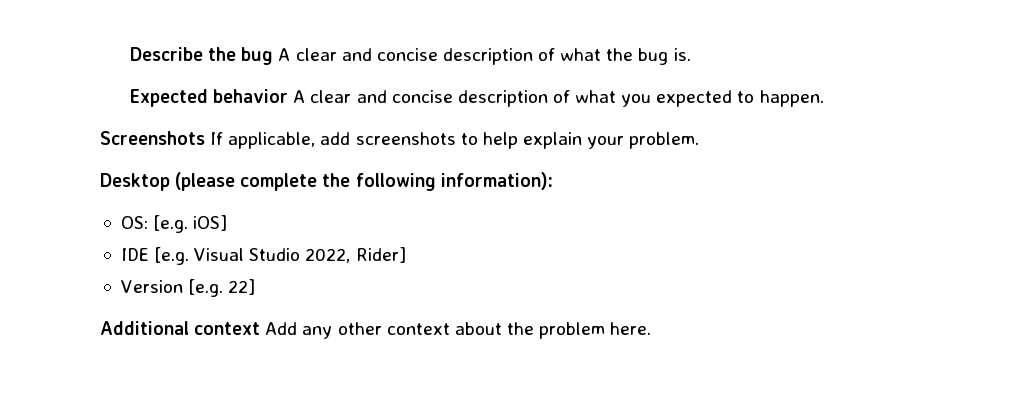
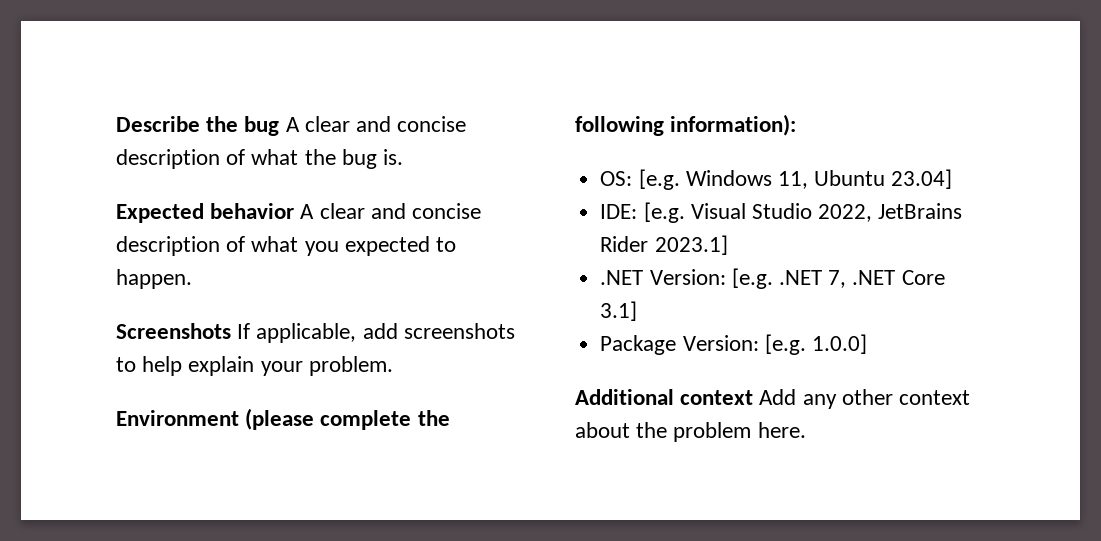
- Desktop (please complete the following information):
+ Environment (please complete the following information):
- OS: [e.g. iOS]
- IDE [e.g. Visual Studio 2022, Rider]
- Version [e.g. 22]
+ OS: [e.g. Windows 11, Ubuntu 23.04]
+ IDE: [e.g. Visual Studio 2022, JetBrains Rider 2023.1]
+ .NET Version: [e.g. .NET 7, .NET Core 3.1]
+ Package Version: [e.g. 1.0.0]

